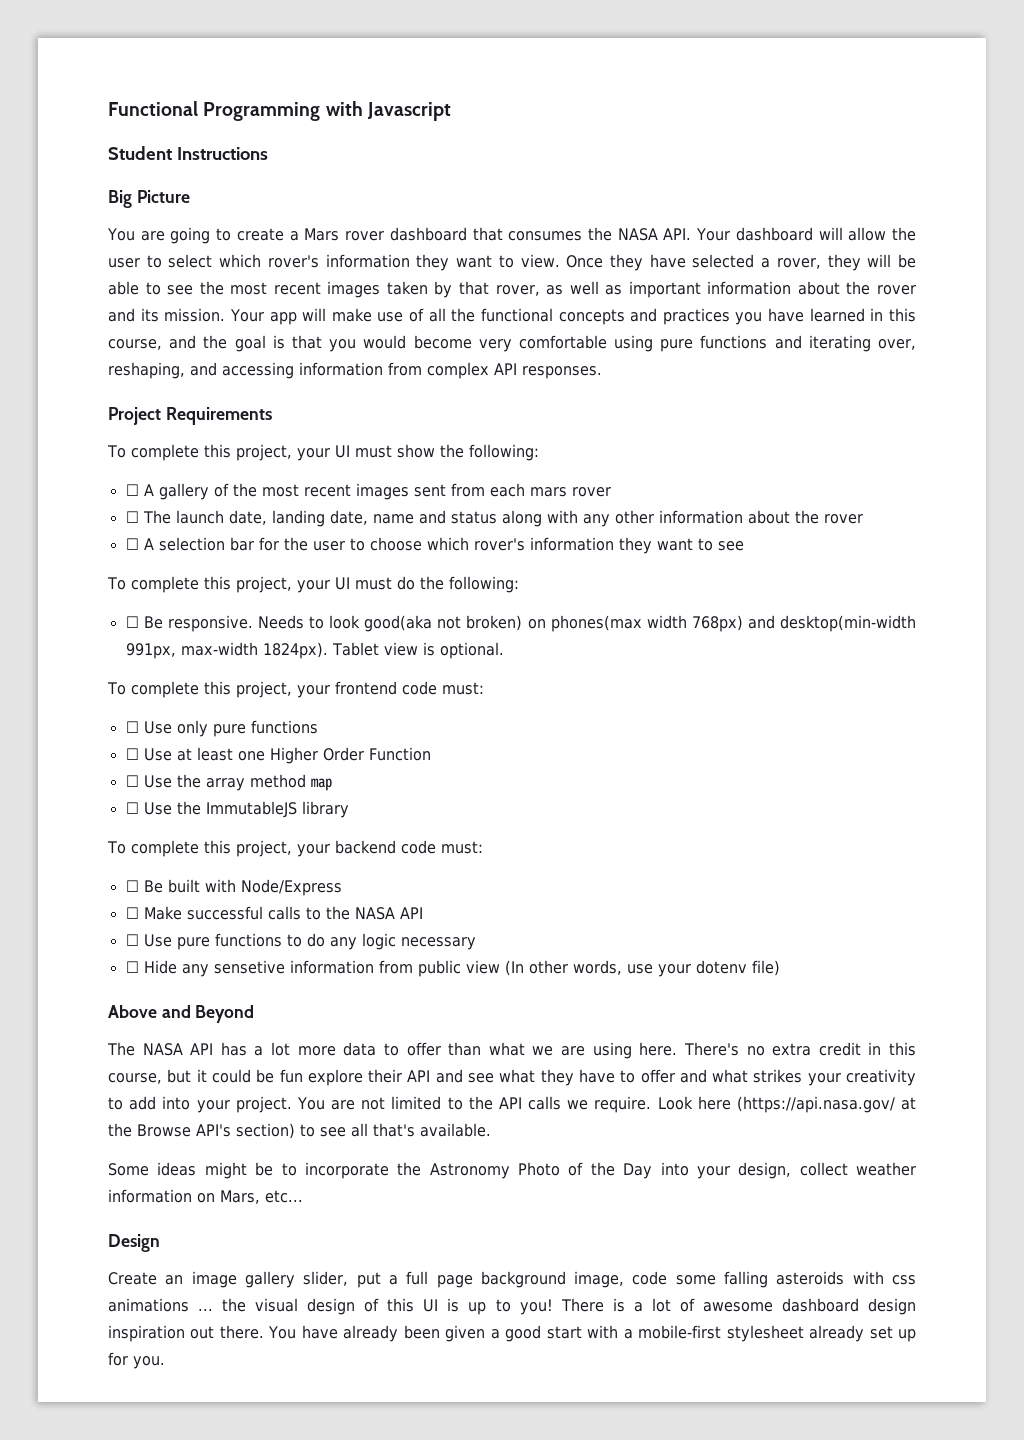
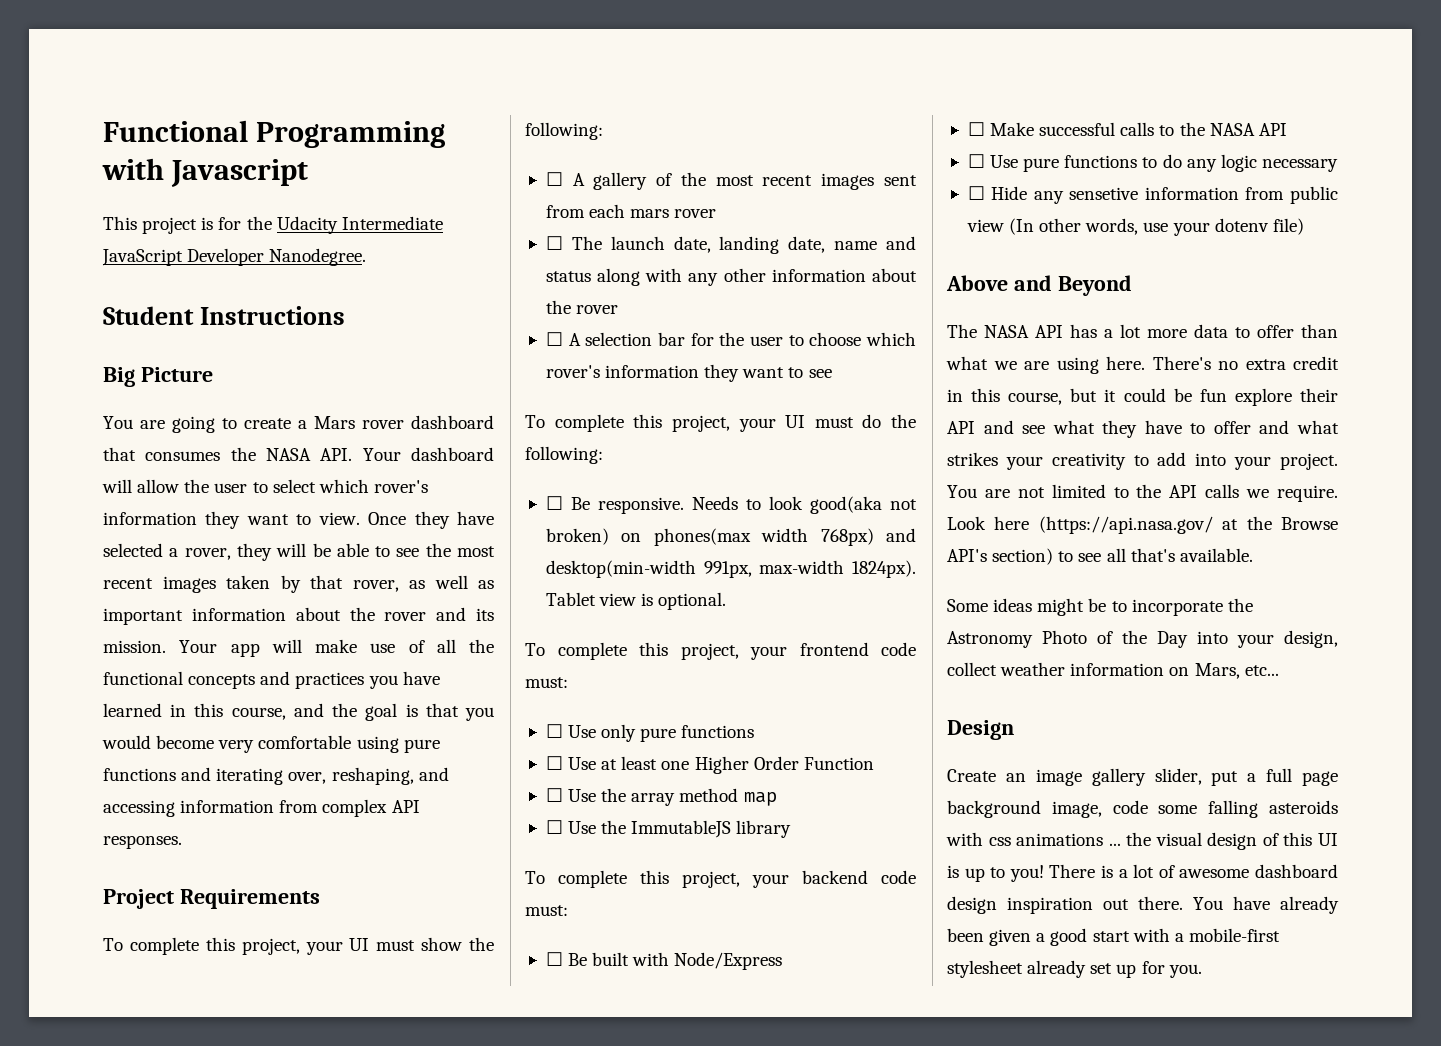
+ This project is for the Udacity Intermediate JavaScript Developer Nanodegree.

